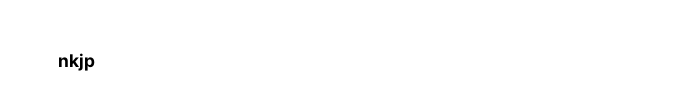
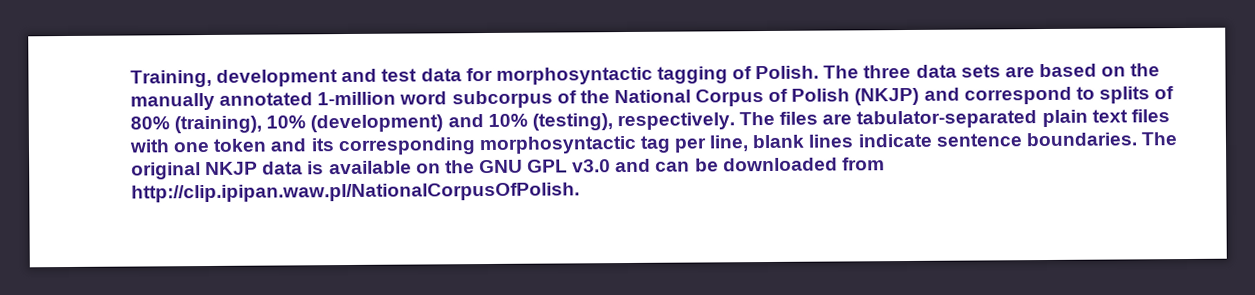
- nkjp
+ Training, development and test data for morphosyntactic tagging of Polish. The three data sets are based on the manually annotated 1-million word subcorpus of the National Corpus of Polish (NKJP) and correspond to splits of 80% (training), 10% (development) and 10% (testing), respectively. The files are tabulator-separated plain text files with one token and its corresponding morphosyntactic tag per line, blank lines indicate sentence boundaries. The original NKJP data is available on the GNU GPL v3.0 and can be downloaded from http://clip.ipipan.waw.pl/NationalCorpusOfPolish.

